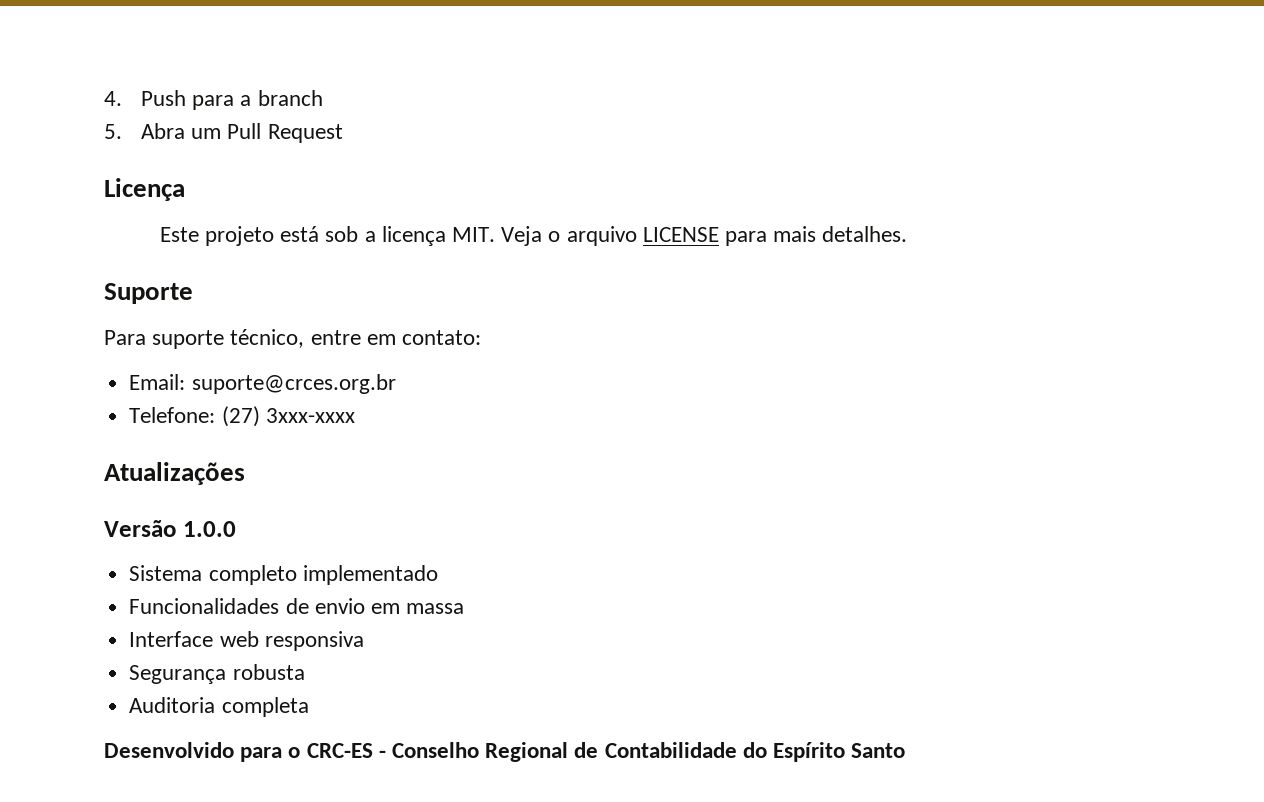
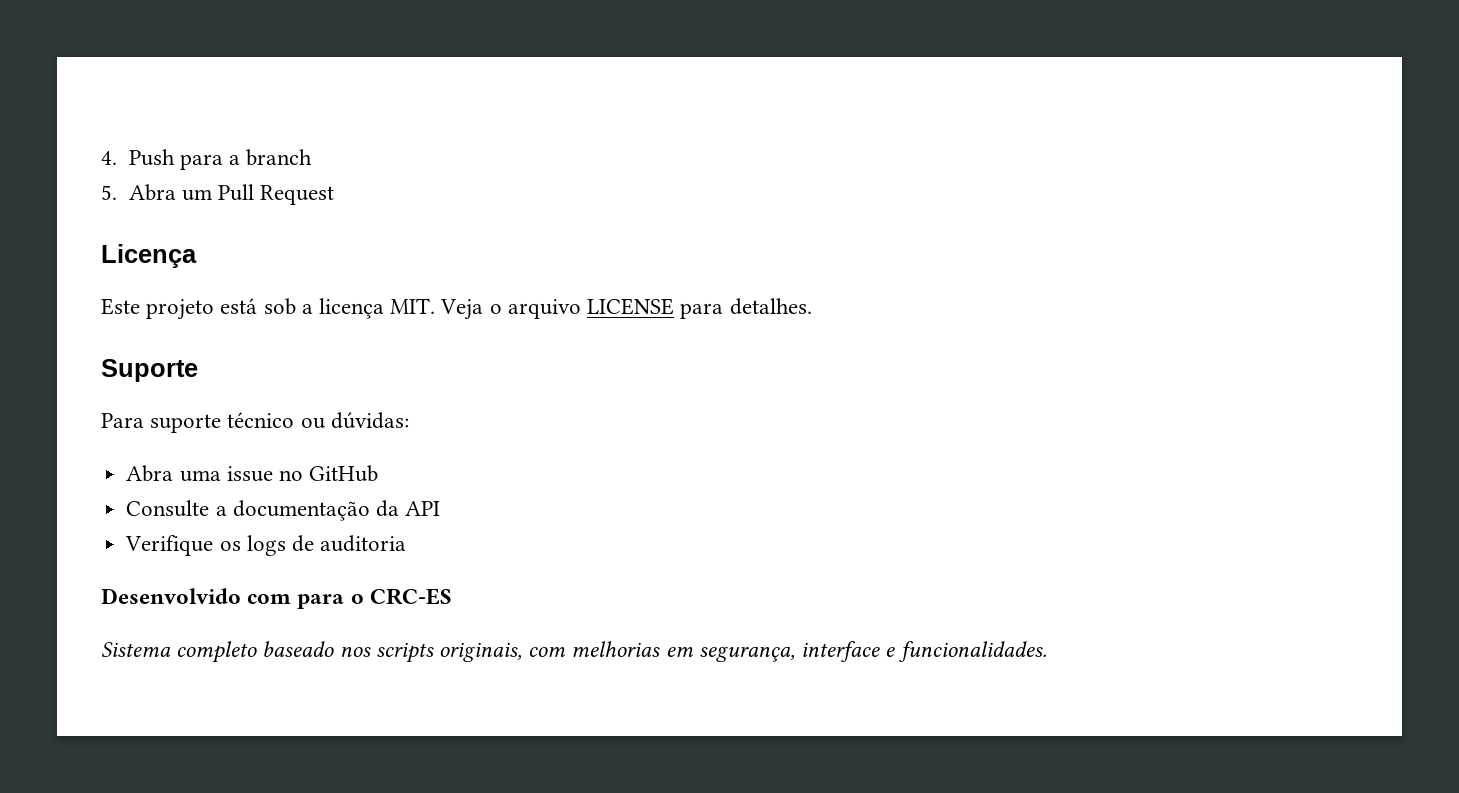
- Este projeto está sob a licença MIT. Veja o arquivo LICENSE para mais detalhes.
+ Este projeto está sob a licença MIT. Veja o arquivo LICENSE para detalhes.
- Para suporte técnico, entre em contato:
- Email: suporte@crces.org.br
- Telefone: (27) 3xxx-xxxx
- Atualizações
- Versão 1.0.0
- Sistema completo implementado
- Funcionalidades de envio em massa
- Interface web responsiva
- Segurança robusta
- Auditoria completa
- Desenvolvido para o CRC-ES - Conselho Regional de Contabilidade do Espírito Santo
+ Para suporte técnico ou dúvidas:
+ Abra uma issue no GitHub
+ Consulte a documentação da API
+ Verifique os logs de auditoria
+ Desenvolvido com para o CRC-ES
+ Sistema completo baseado nos scripts originais, com melhorias em segurança, interface e funcionalidades.

